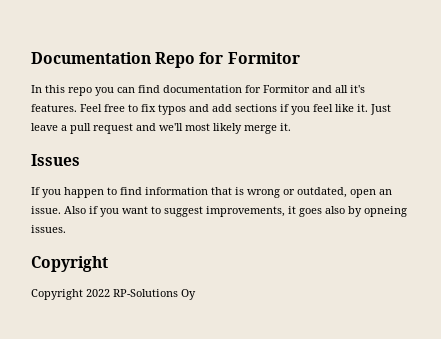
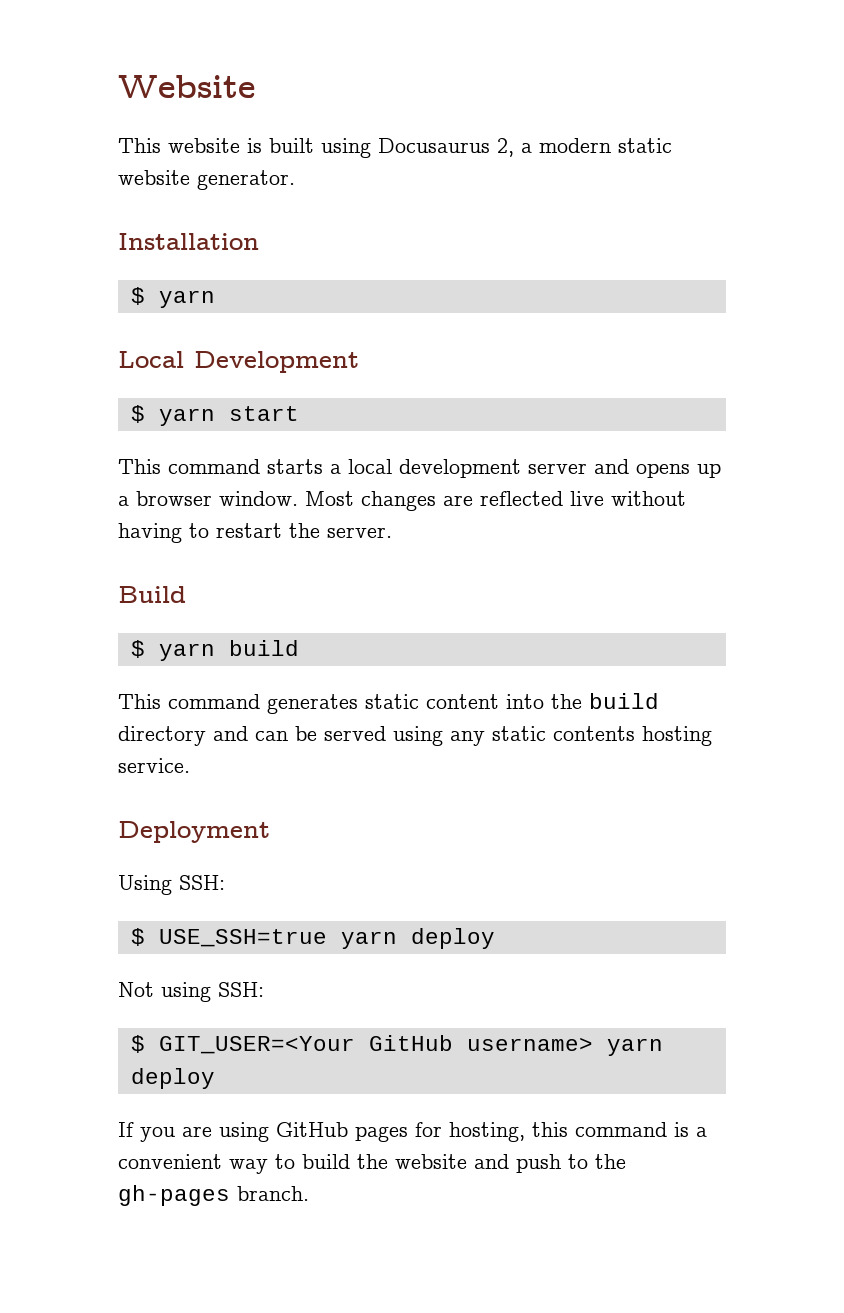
- Documentation Repo for Formitor
- In this repo you can find documentation for Formitor and all it's features. Feel free to fix typos and add sections if you feel like it. Just leave a pull request and we'll most likely merge it.
- Issues
- If you happen to find information that is wrong or outdated, open an issue. Also if you want to suggest improvements, it goes also by opneing issues.
- Copyright
- Copyright 2022 RP-Solutions Oy
+ Website
+ This website is built using Docusaurus 2, a modern static website generator.
+ Installation
+ $ yarn
+ Local Development
+ $ yarn start
+ This command starts a local development server and opens up a browser window. Most changes are reflected live without having to restart the server.
+ Build
+ $ yarn build
+ This command generates static content into the build directory and can be served using any static contents hosting service.
+ Deployment
+ Using SSH:
+ $ USE_SSH=true yarn deploy
+ Not using SSH:
+ $ GIT_USER=<Your GitHub username> yarn deploy
+ If you are using GitHub pages for hosting, this command is a convenient way to build the website and push to the gh-pages branch.

